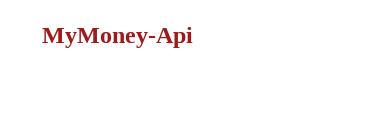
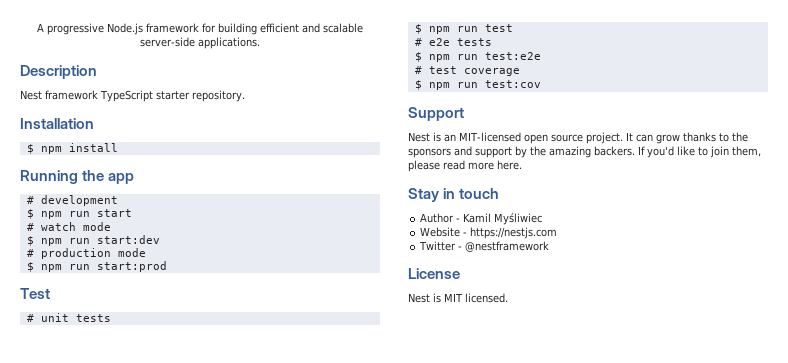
- MyMoney-Api
+ A progressive Node.js framework for building efficient and scalable server-side applications.
+ Description
+ Nest framework TypeScript starter repository.
+ Installation
+ $ npm install
+ Running the app
+ # development
+ $ npm run start
+ # watch mode
+ $ npm run start:dev
+ # production mode
+ $ npm run start:prod
+ Test
+ # unit tests
+ $ npm run test
+ # e2e tests
+ $ npm run test:e2e
+ # test coverage
+ $ npm run test:cov
+ Support
+ Nest is an MIT-licensed open source project. It can grow thanks to the sponsors and support by the amazing backers. If you'd like to join them, please read more here.
+ Stay in touch
+ Author - Kamil Myśliwiec
+ Website - https://nestjs.com
+ Twitter - @nestframework
+ License
+ Nest is MIT licensed.

